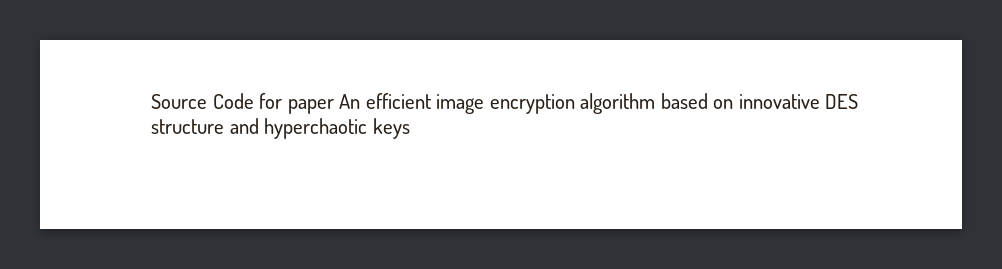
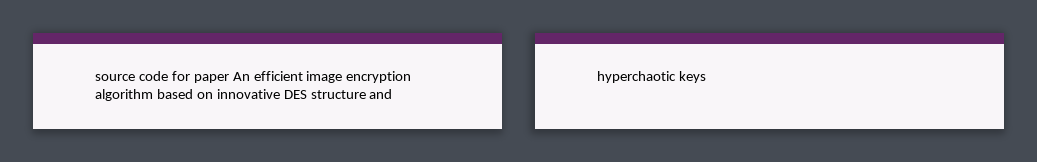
- Source Code for paper An efficient image encryption algorithm based on innovative DES structure and hyperchaotic keys
+ source code for paper An efficient image encryption algorithm based on innovative DES structure and hyperchaotic keys

